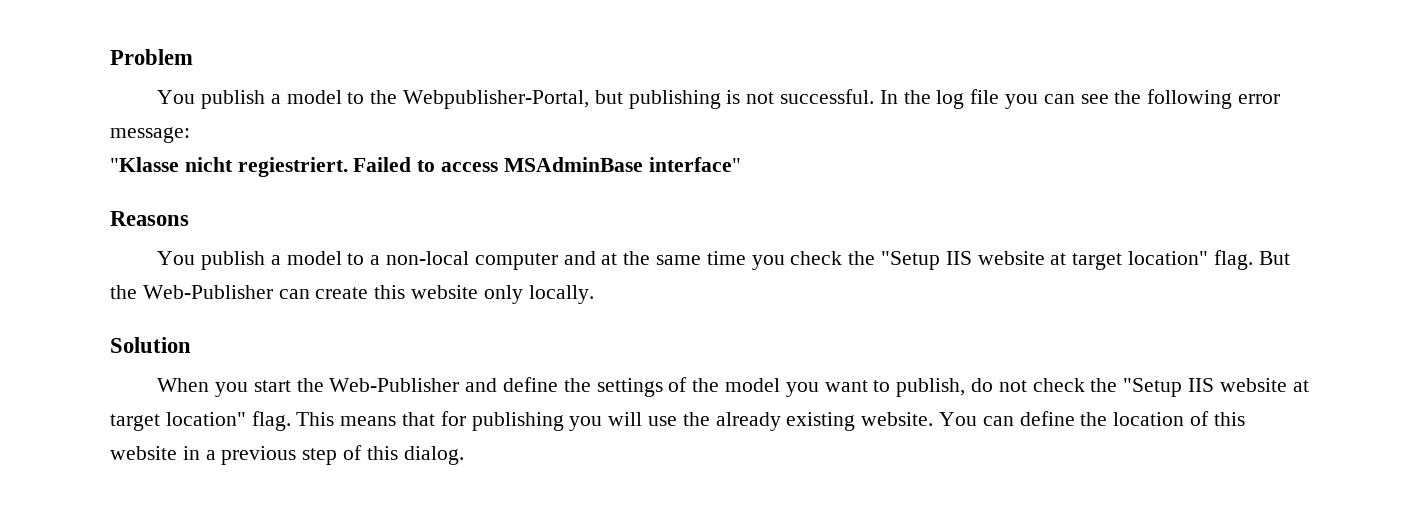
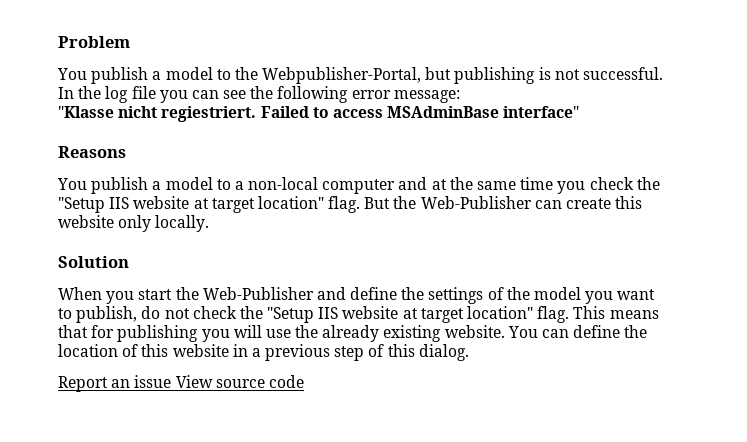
+ Report an issue View source code

